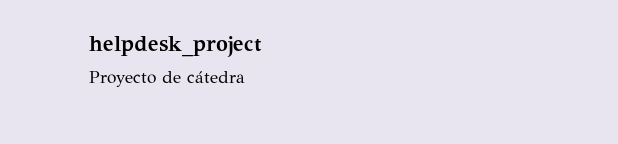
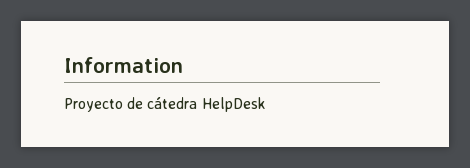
- helpdesk_project
+ Information
- Proyecto de cátedra
+ Proyecto de cátedra HelpDesk

